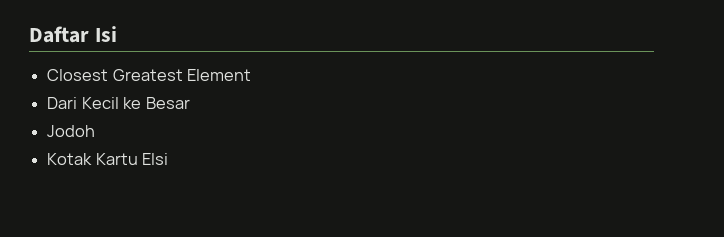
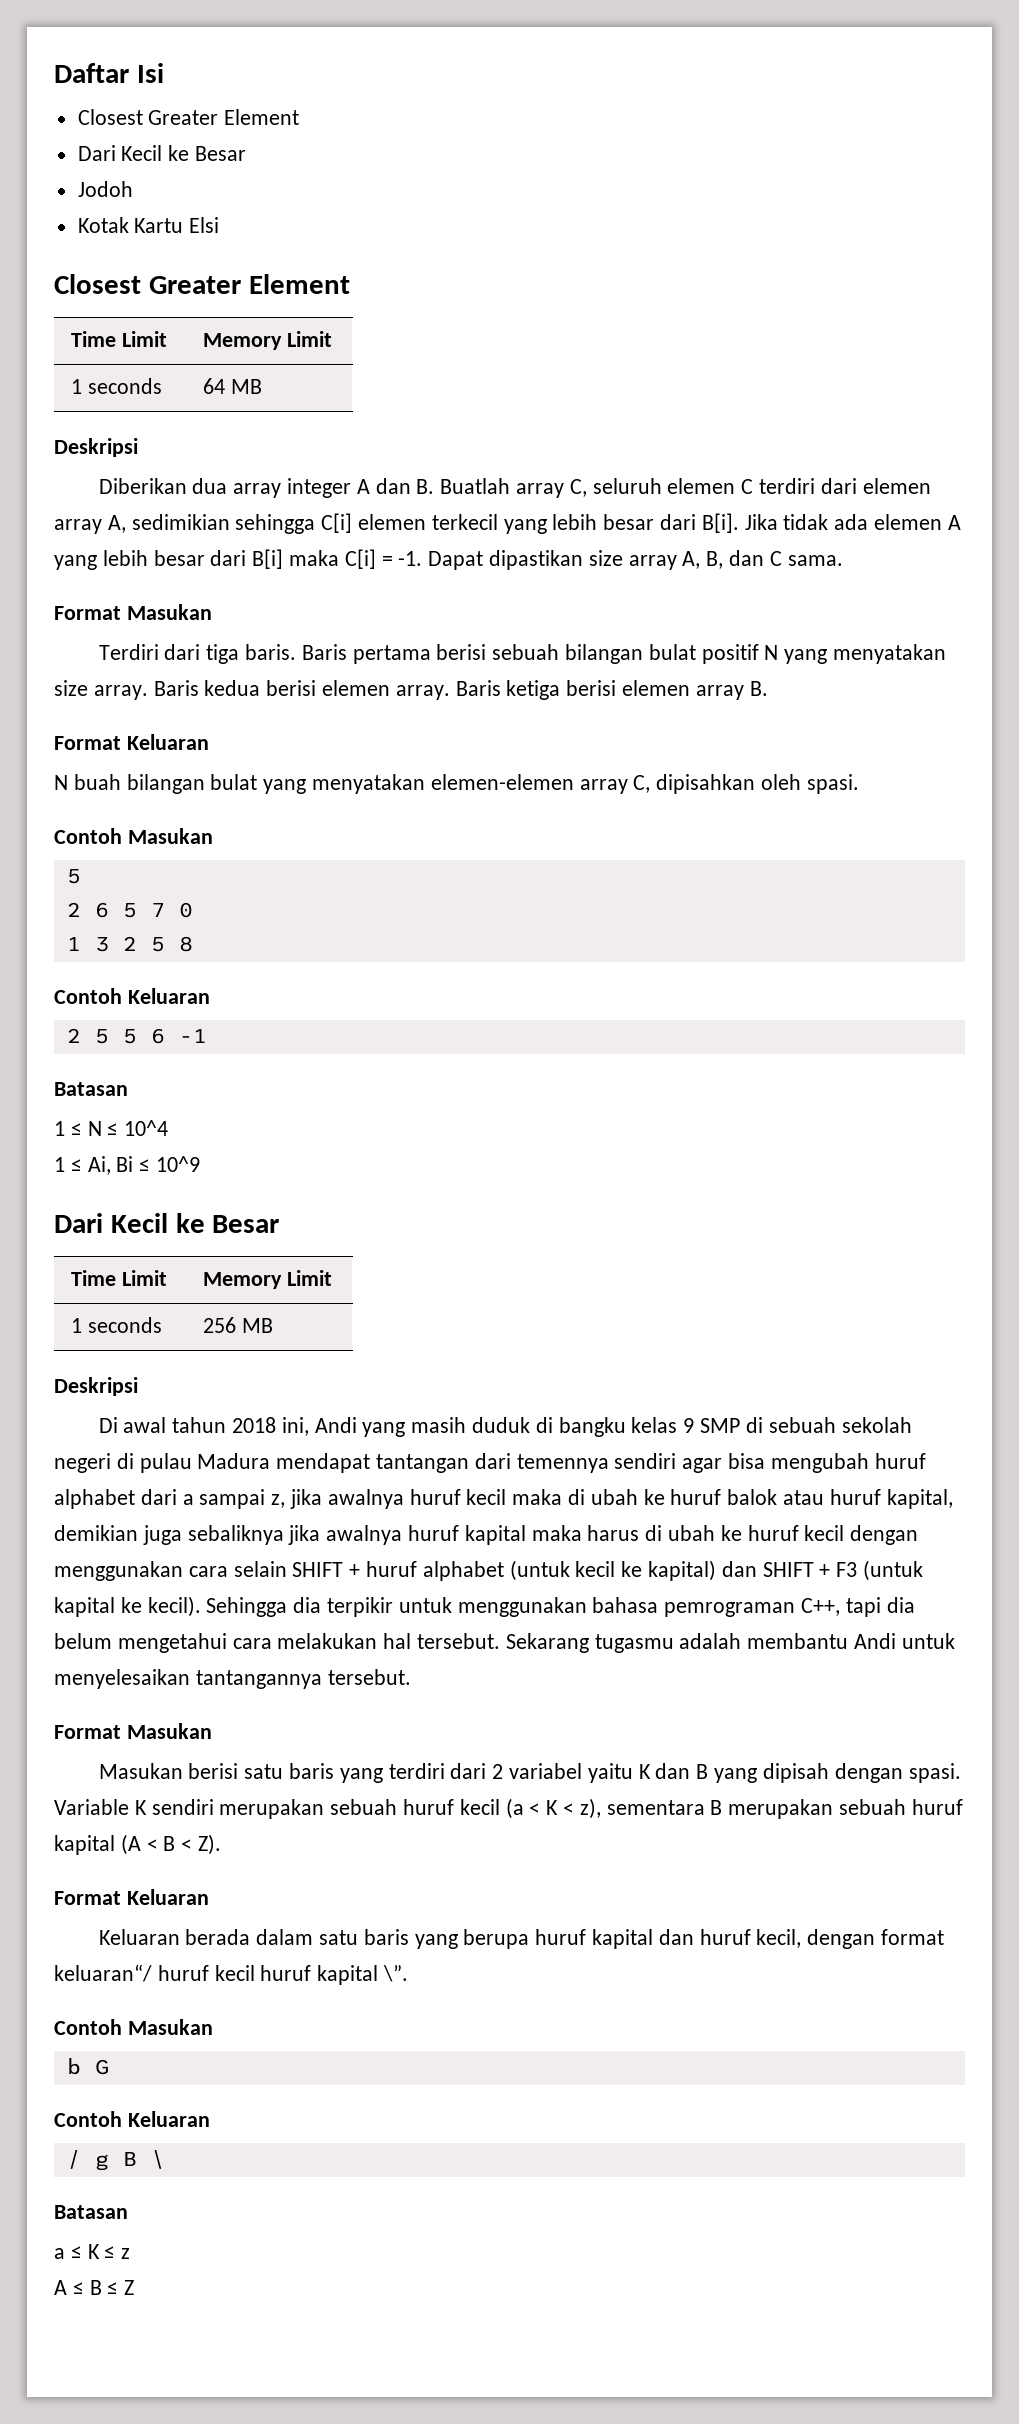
  Daftar Isi
- Closest Greatest Element
+ Closest Greater Element
  Kotak Kartu Elsi
+ Closest Greater Element
+ Time Limit | Memory Limit
+ 1 seconds | 64 MB
+ Deskripsi
+ Diberikan dua array integer A dan B. Buatlah array C, seluruh elemen C terdiri dari elemen array A, sedimikian sehingga C[i] elemen terkecil yang lebih besar dari B[i]. Jika tidak ada elemen A yang lebih besar dari B[i] maka C[i] = -1. Dapat dipastikan size array A, B, dan C sama.
+ Format Masukan
+ Terdiri dari tiga baris. Baris pertama berisi sebuah bilangan bulat positif N yang menyatakan size array. Baris kedua berisi elemen array. Baris ketiga berisi elemen array B.
+ Format Keluaran
+ N buah bilangan bulat yang menyatakan elemen-elemen array C, dipisahkan oleh spasi.
+ Contoh Masukan
+ 5
+ 2 6 5 7 0
+ 1 3 2 5 8
+ Contoh Keluaran
+ 2 5 5 6 -1
+ Batasan
+ 1 ≤ N ≤ 10^4
+ 1 ≤ Ai, Bi ≤ 10^9
+ Dari Kecil ke Besar
+ Time Limit | Memory Limit
+ 1 seconds | 256 MB
+ Deskripsi
+ Di awal tahun 2018 ini, Andi yang masih duduk di bangku kelas 9 SMP di sebuah sekolah negeri di pulau Madura mendapat tantangan dari temennya sendiri agar bisa mengubah huruf alphabet dari a sampai z, jika awalnya huruf kecil maka di ubah ke huruf balok atau huruf kapital, demikian juga sebaliknya jika awalnya huruf kapital maka harus di ubah ke huruf kecil dengan menggunakan cara selain SHIFT + huruf alphabet (untuk kecil ke kapital) dan SHIFT + F3 (untuk kapital ke kecil). Sehingga dia terpikir untuk menggunakan bahasa pemrograman C++, tapi dia belum mengetahui cara melakukan hal tersebut. Sekarang tugasmu adalah membantu Andi untuk menyelesaikan tantangannya tersebut.
+ Format Masukan
+ Masukan berisi satu baris yang terdiri dari 2 variabel yaitu K dan B yang dipisah dengan spasi. Variable K sendiri merupakan sebuah huruf kecil (a < K < z), sementara B merupakan sebuah huruf kapital (A < B < Z).
+ Format Keluaran
+ Keluaran berada dalam satu baris yang berupa huruf kapital dan huruf kecil, dengan format keluaran“/ huruf kecil huruf kapital \”.
+ Contoh Masukan
+ b G
+ Contoh Keluaran
+ / g B \
+ Batasan
+ a ≤ K ≤ z
+ A ≤ B ≤ Z

